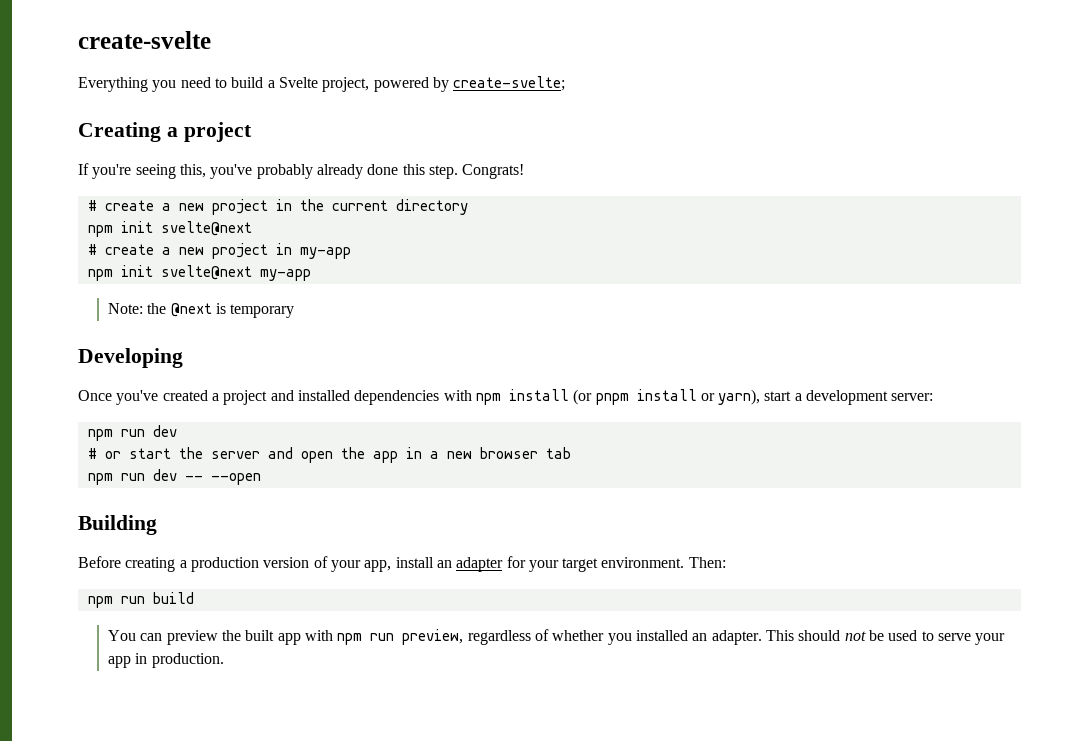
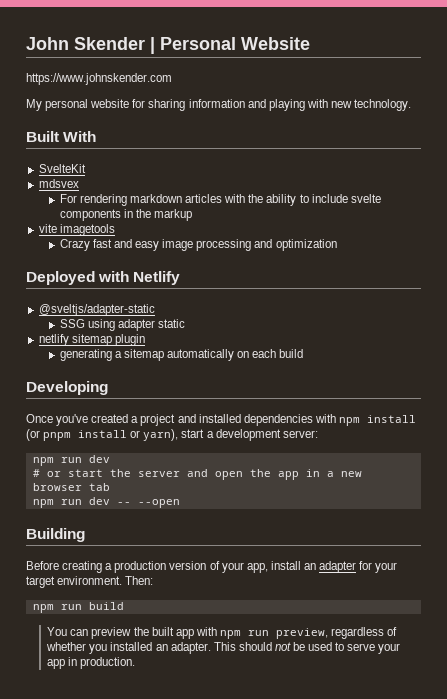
- create-svelte
- Everything you need to build a Svelte project, powered by create-svelte;
- Creating a project
- If you're seeing this, you've probably already done this step. Congrats!
- # create a new project in the current directory
- npm init svelte@next
- # create a new project in my-app
- npm init svelte@next my-app
- Note: the @next is temporary
+ John Skender | Personal Website
+ https://www.johnskender.com
+ My personal website for sharing information and playing with new technology.
+ Built With
+ SvelteKit
+ mdsvex
+ For rendering markdown articles with the ability to include svelte components in the markup
+ vite imagetools
+ Crazy fast and easy image processing and optimization
+ Deployed with Netlify
+ @sveltjs/adapter-static
+ SSG using adapter static
+ netlify sitemap plugin
+ generating a sitemap automatically on each build

